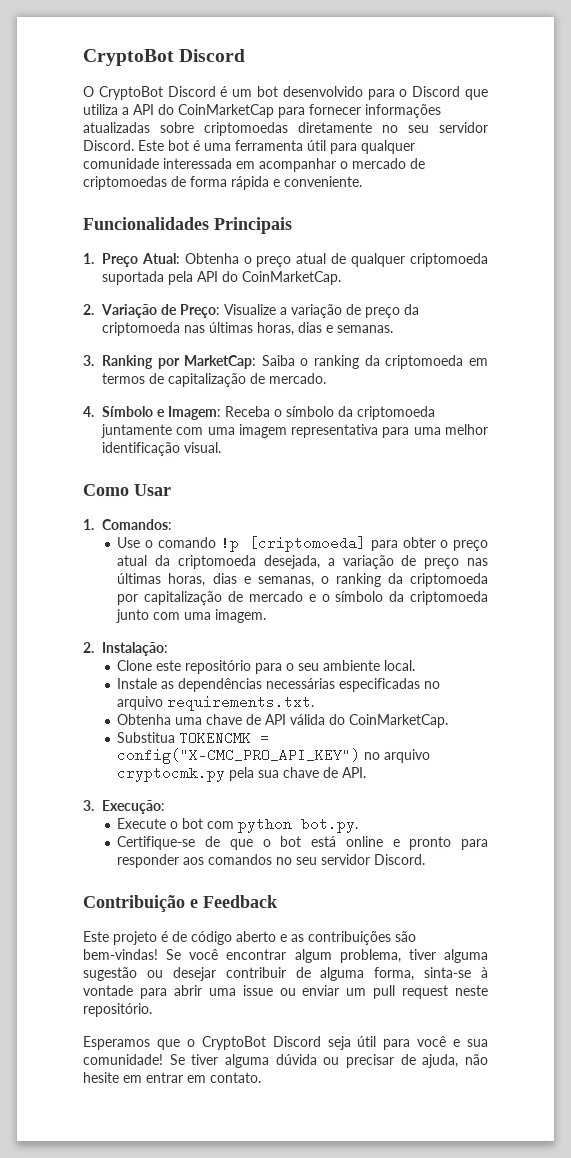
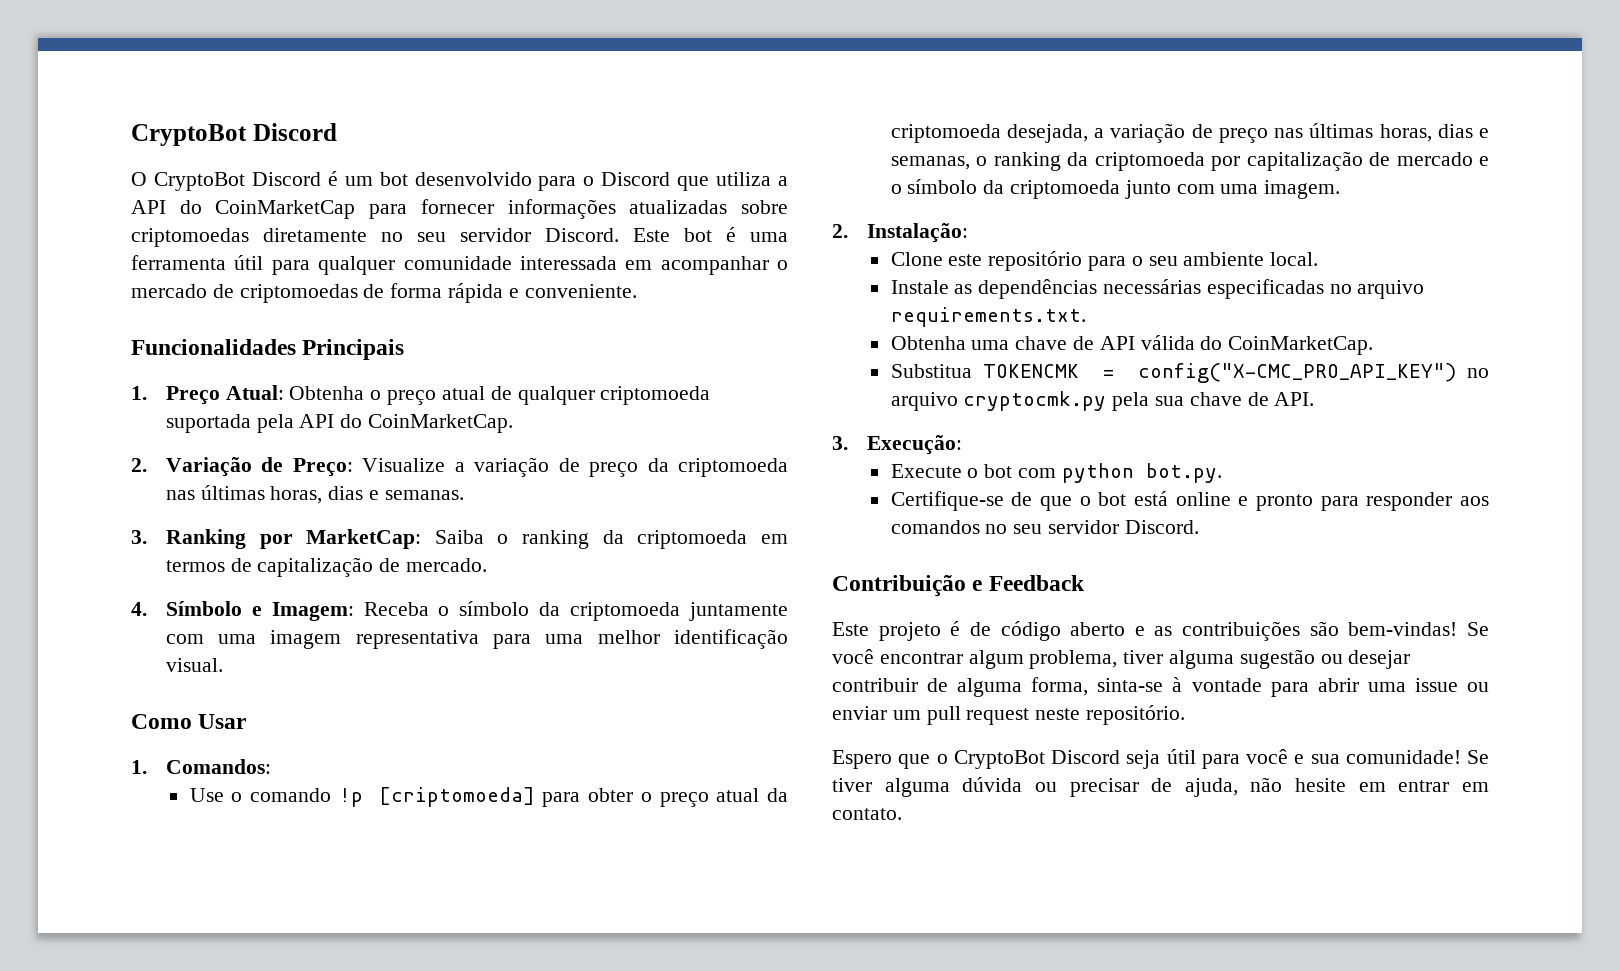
- Esperamos que o CryptoBot Discord seja útil para você e sua comunidade!
+ Espero que o CryptoBot Discord seja útil para você e sua comunidade!

